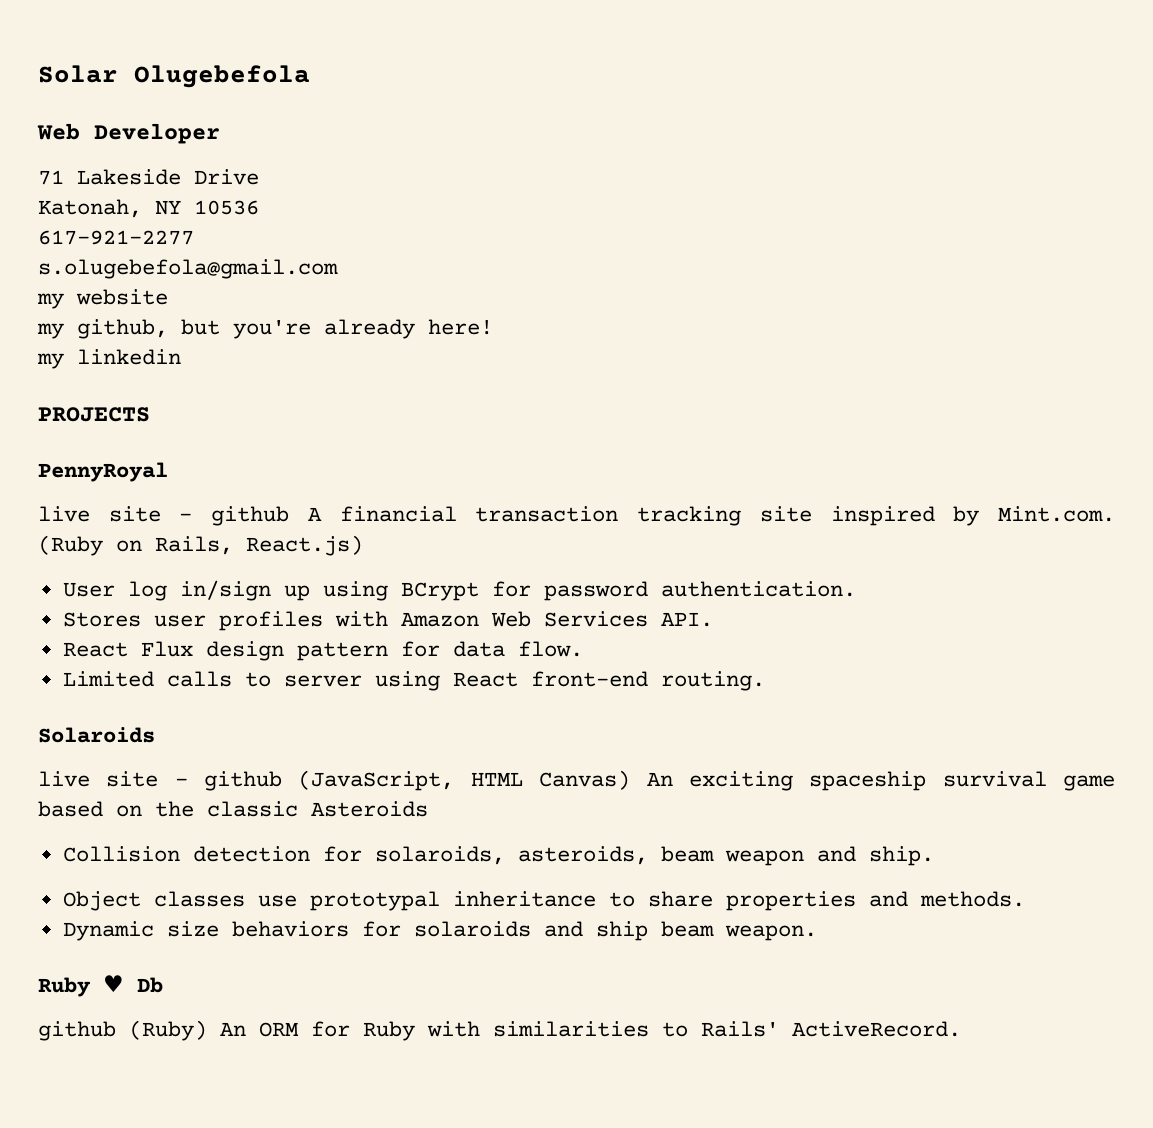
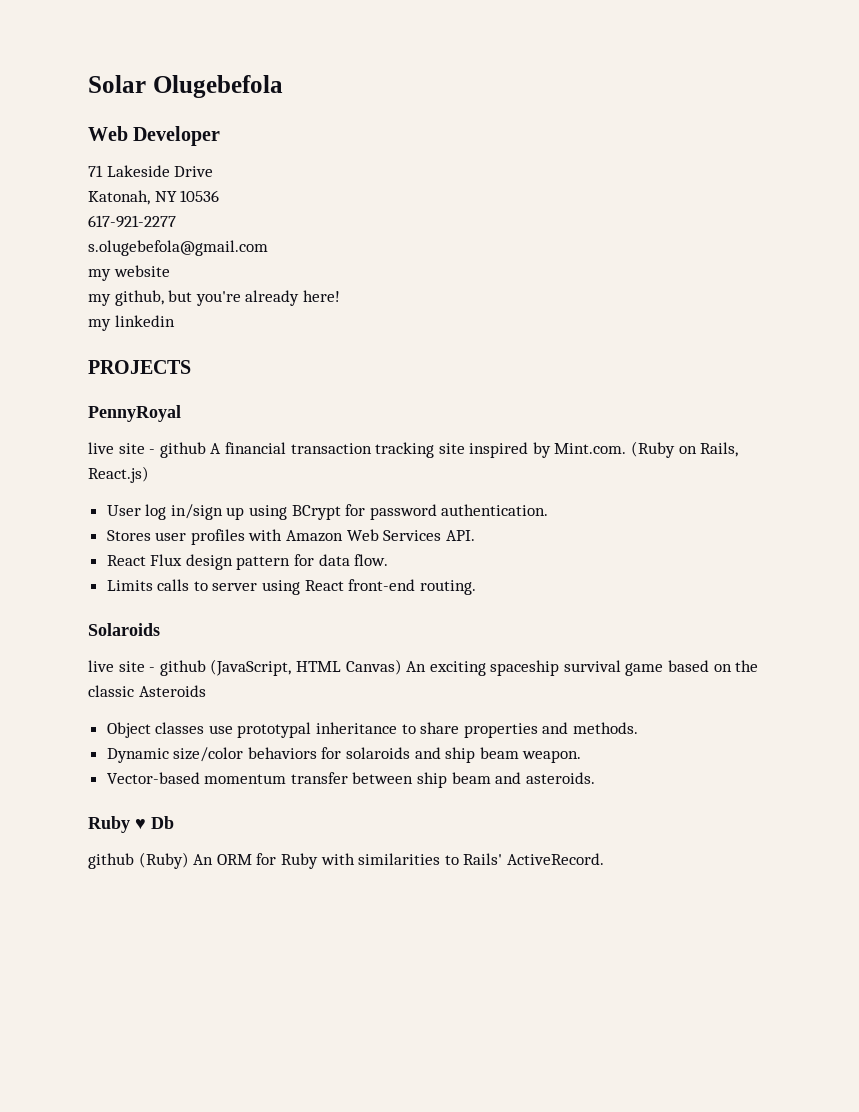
- Limited calls to server using React front-end routing.
+ Limits calls to server using React front-end routing.
- Collision detection for solaroids, asteroids, beam weapon and ship.
- Dynamic size behaviors for solaroids and ship beam weapon.
+ Dynamic size/color behaviors for solaroids and ship beam weapon.
+ Vector-based momentum transfer between ship beam and asteroids.

